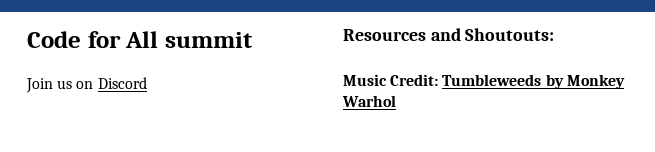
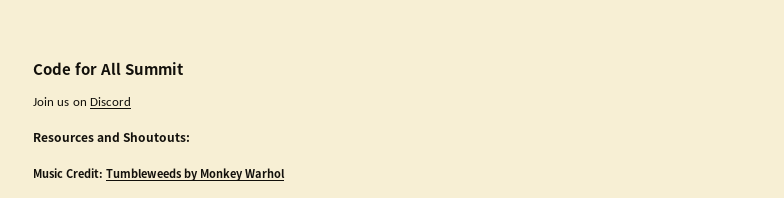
- Code for All summit
+ Code for All Summit

